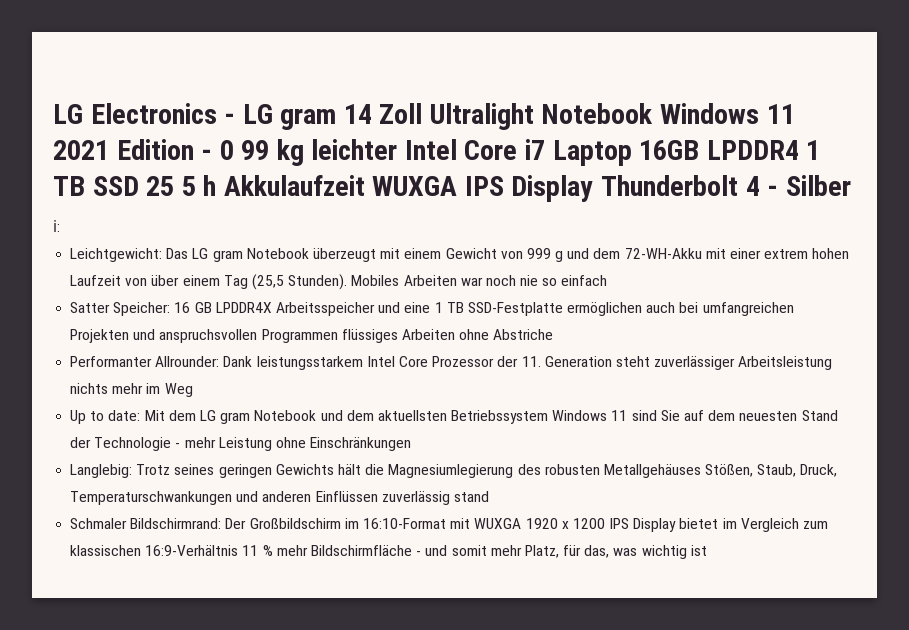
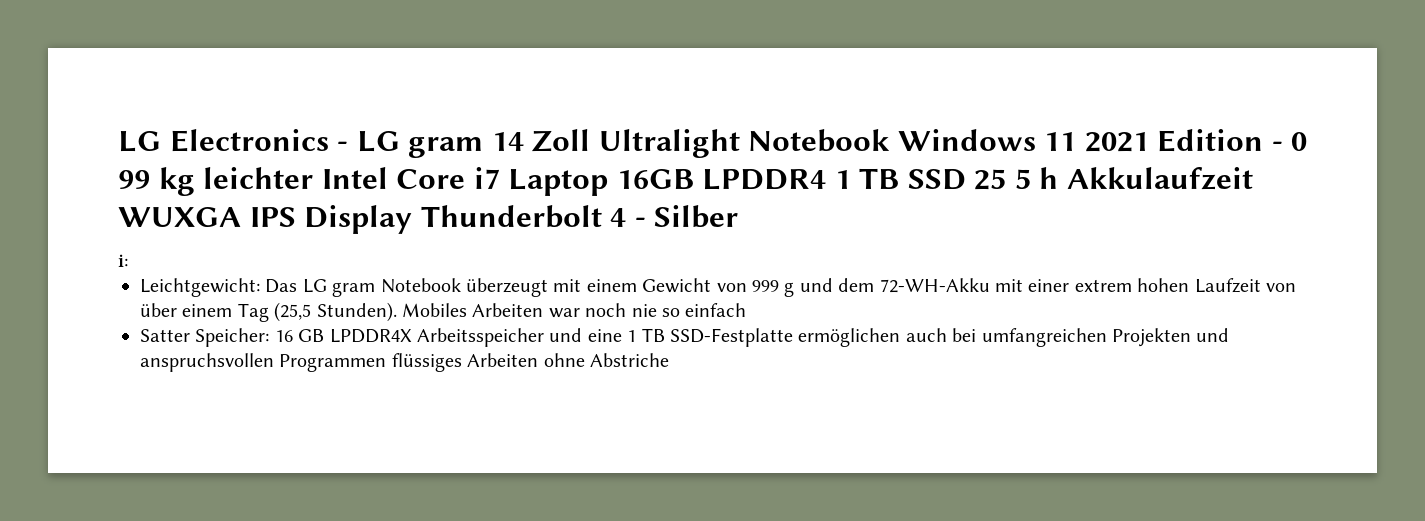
- Performanter Allrounder: Dank leistungsstarkem Intel Core Prozessor der 11. Generation steht zuverlässiger Arbeitsleistung nichts mehr im Weg
- Up to date: Mit dem LG gram Notebook und dem aktuellsten Betriebssystem Windows 11 sind Sie auf dem neuesten Stand der Technologie - mehr Leistung ohne Einschränkungen
- Langlebig: Trotz seines geringen Gewichts hält die Magnesiumlegierung des robusten Metallgehäuses Stößen, Staub, Druck, Temperaturschwankungen und anderen Einflüssen zuverlässig stand
- Schmaler Bildschirmrand: Der Großbildschirm im 16:10-Format mit WUXGA 1920 x 1200 IPS Display bietet im Vergleich zum klassischen 16:9-Verhältnis 11 % mehr Bildschirmfläche - und somit mehr Platz, für das, was wichtig ist

